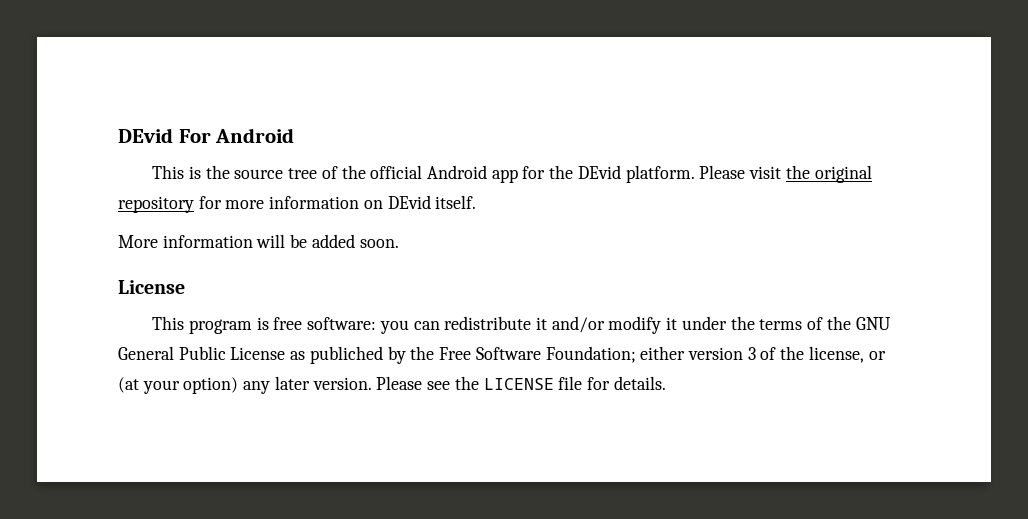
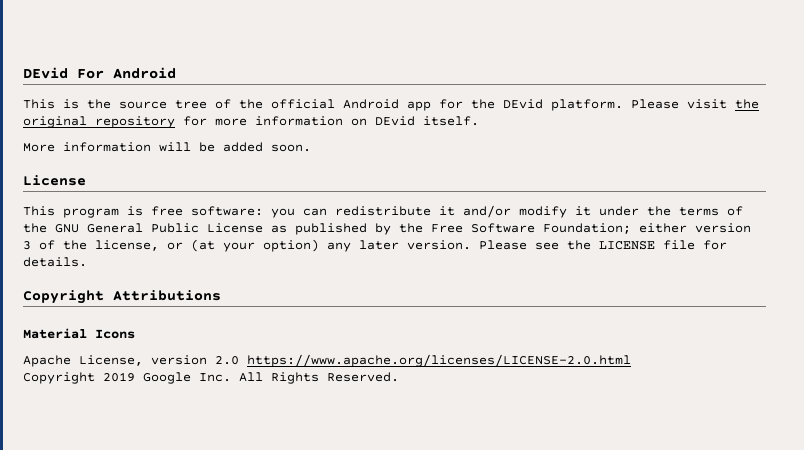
- This program is free software: you can redistribute it and/or modify it under the terms of the GNU General Public License as publiched by the Free Software Foundation; either version 3 of the license, or (at your option) any later version.
+ This program is free software: you can redistribute it and/or modify it under the terms of the GNU General Public License as published by the Free Software Foundation; either version 3 of the license, or (at your option) any later version.
+ Copyright Attributions
+ Material Icons
+ Apache License, version 2.0 https://www.apache.org/licenses/LICENSE-2.0.html
+ Copyright 2019 Google Inc. All Rights Reserved.

